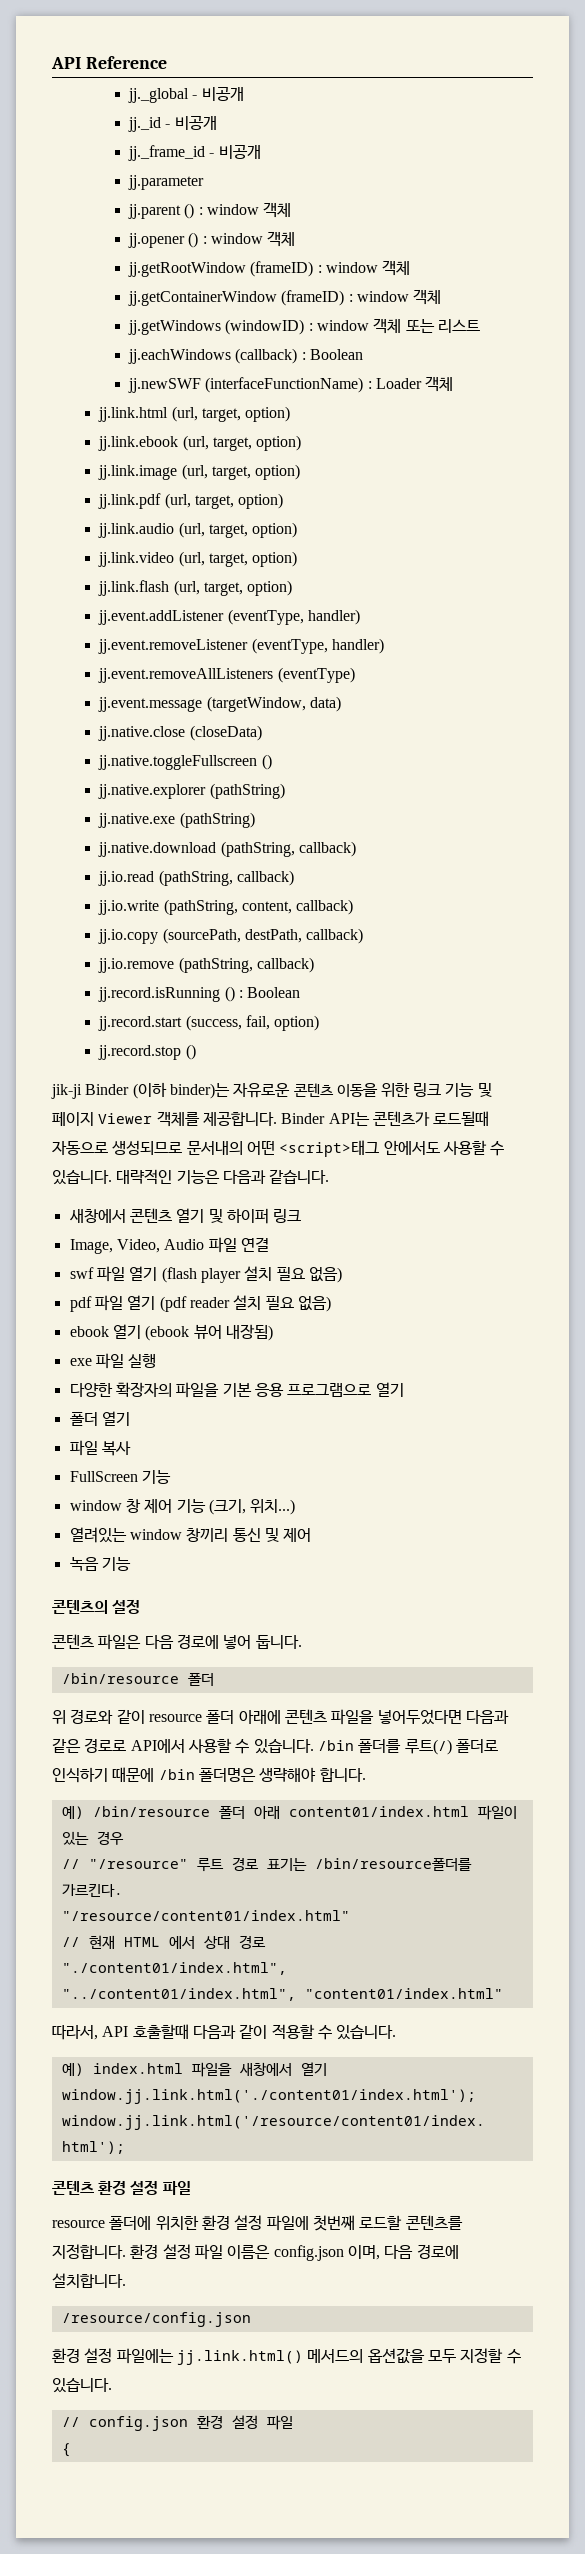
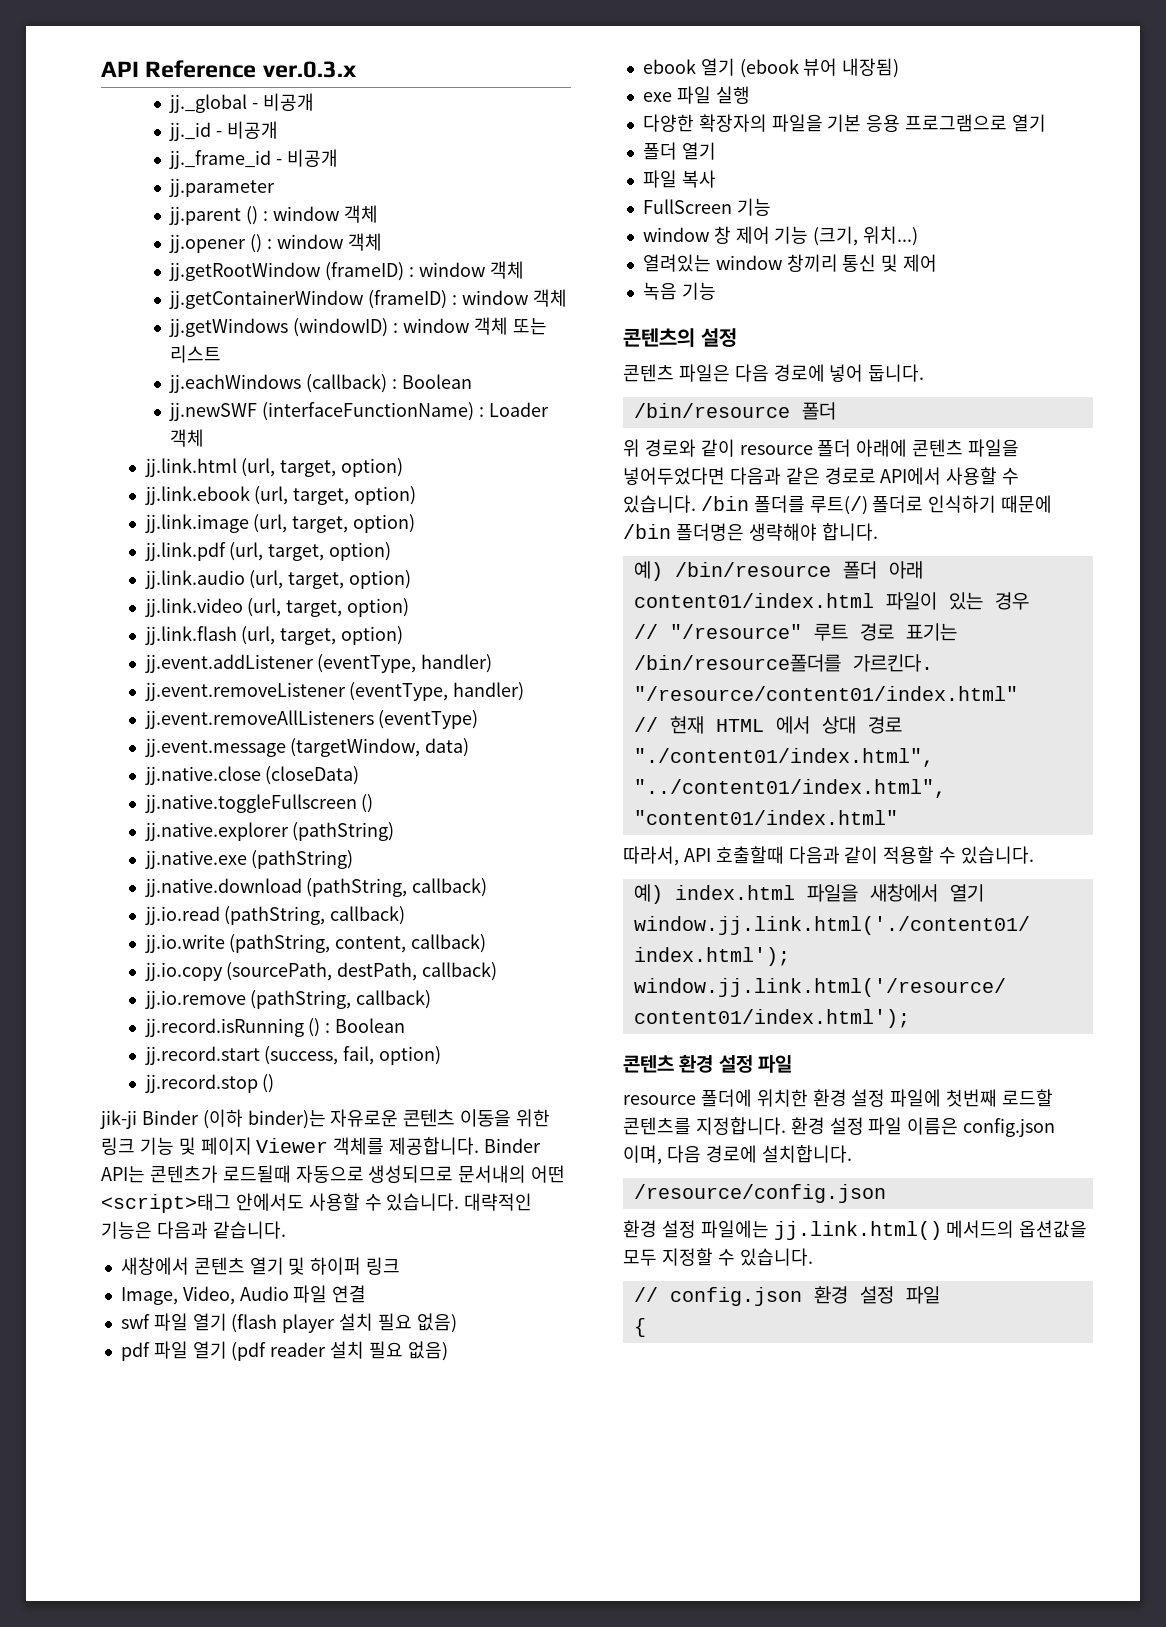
- API Reference
+ API Reference ver.0.3.x

